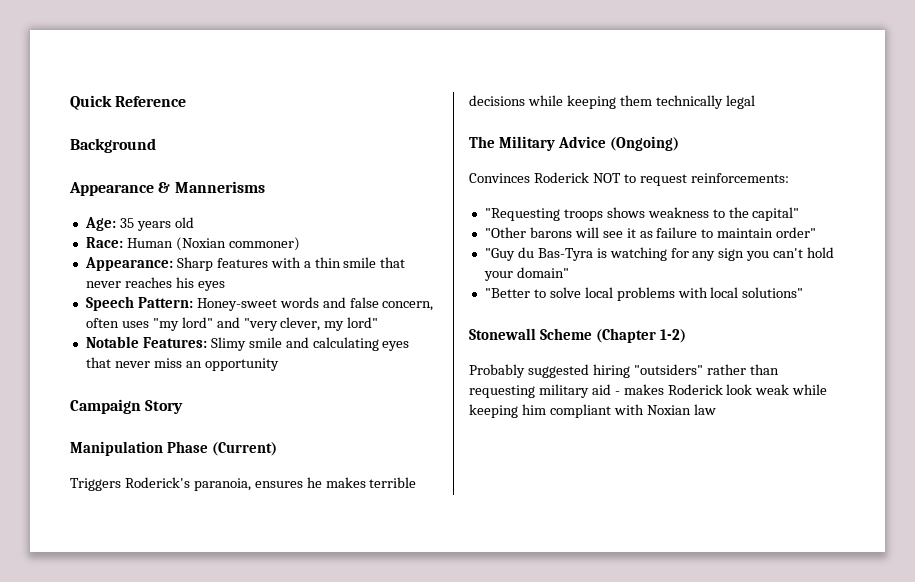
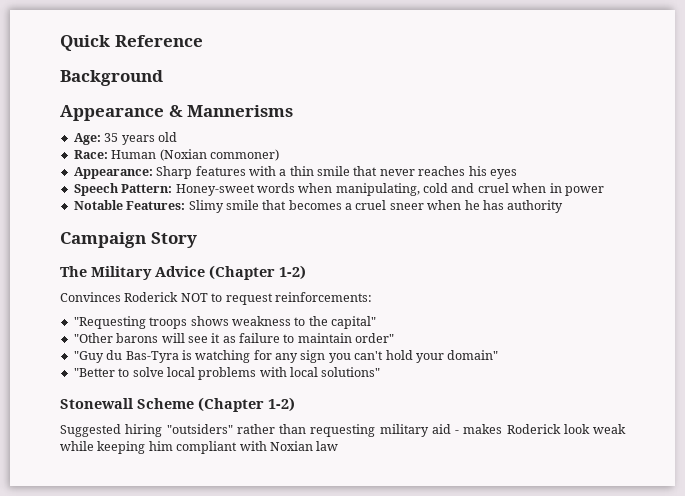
- Speech Pattern: Honey-sweet words and false concern, often uses "my lord" and "very clever, my lord"
- Notable Features: Slimy smile and calculating eyes that never miss an opportunity
+ Speech Pattern: Honey-sweet words when manipulating, cold and cruel when in power
+ Notable Features: Slimy smile that becomes a cruel sneer when he has authority
  Campaign Story
- Manipulation Phase (Current)
- Triggers Roderick's paranoia, ensures he makes terrible decisions while keeping them technically legal
- The Military Advice (Ongoing)
+ The Military Advice (Chapter 1-2)
- Probably suggested hiring "outsiders" rather than requesting military aid - makes Roderick look weak while keeping him compliant with Noxian law
+ Suggested hiring "outsiders" rather than requesting military aid - makes Roderick look weak while keeping him compliant with Noxian law

